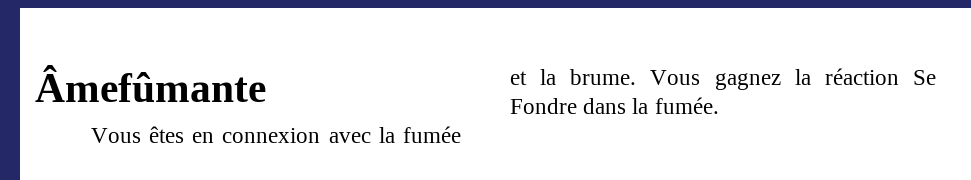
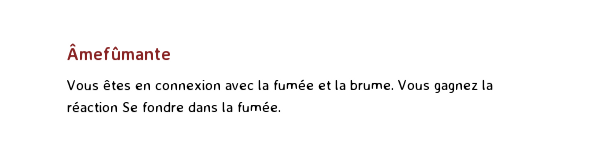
- Vous gagnez la réaction Se Fondre dans la fumée.
+ Vous gagnez la réaction Se fondre dans la fumée.

